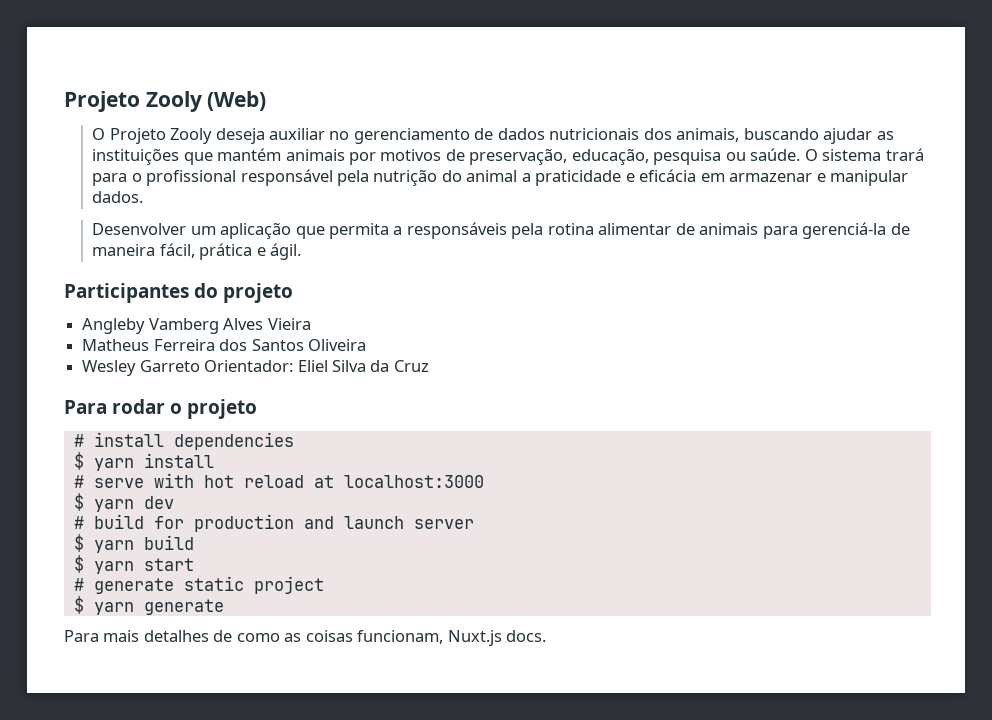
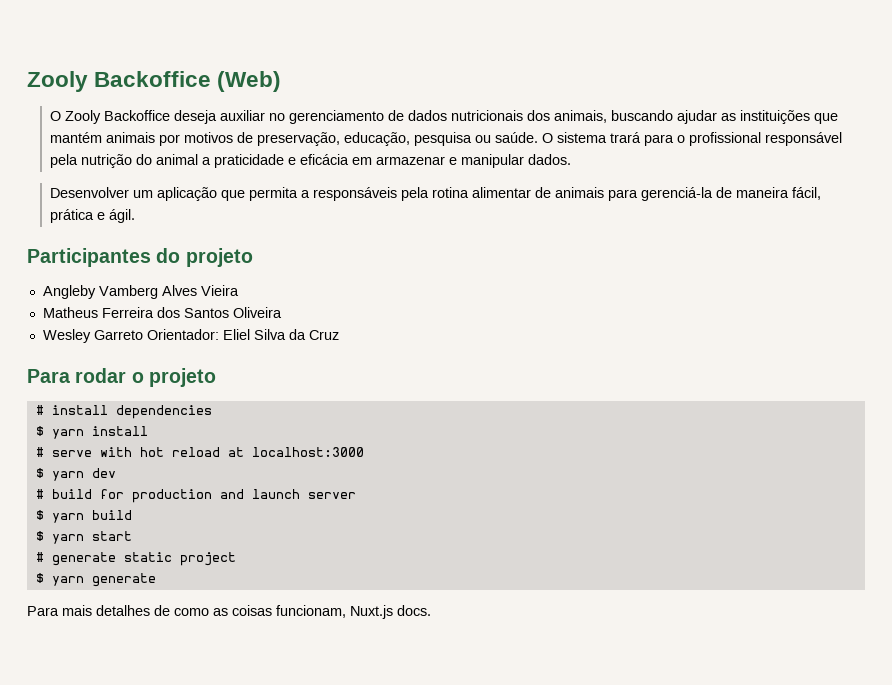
- Projeto Zooly (Web)
+ Zooly Backoffice (Web)
- O Projeto Zooly deseja auxiliar no gerenciamento de dados nutricionais dos animais, buscando ajudar as instituições que mantém animais por motivos de preservação, educação, pesquisa ou saúde.
+ O Zooly Backoffice deseja auxiliar no gerenciamento de dados nutricionais dos animais, buscando ajudar as instituições que mantém animais por motivos de preservação, educação, pesquisa ou saúde.

